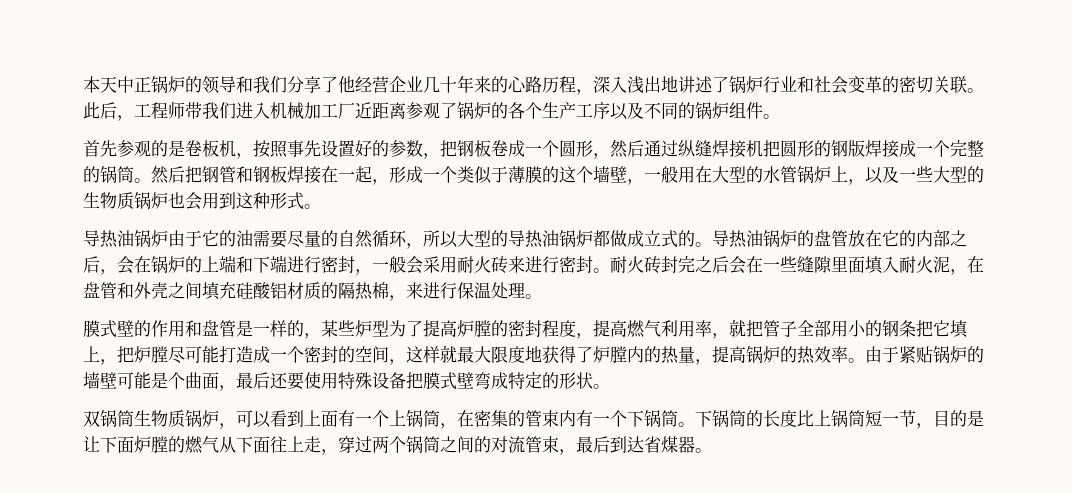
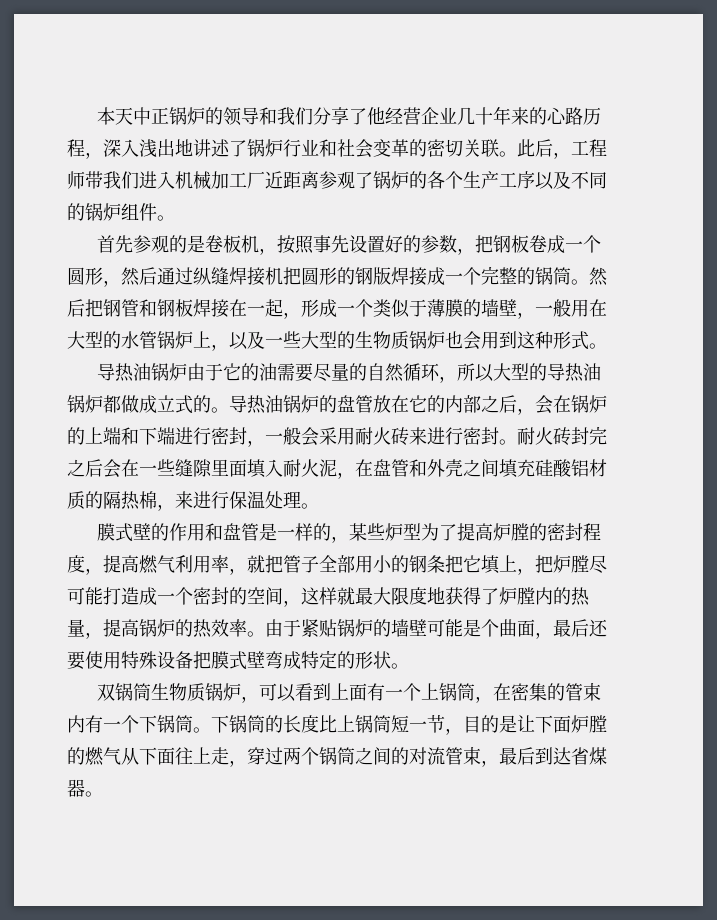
- 然后把钢管和钢板焊接在一起，形成一个类似于薄膜的这个墙壁，一般用在大型的水管锅炉上，以及一些大型的生物质锅炉也会用到这种形式。
+ 然后把钢管和钢板焊接在一起，形成一个类似于薄膜的墙壁，一般用在大型的水管锅炉上，以及一些大型的生物质锅炉也会用到这种形式。

